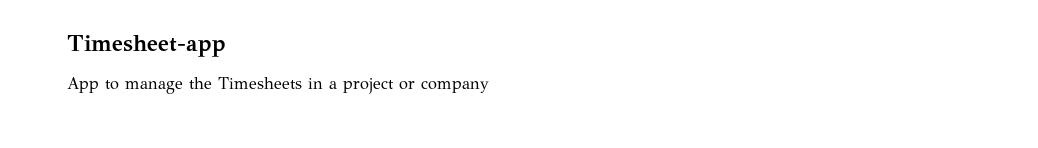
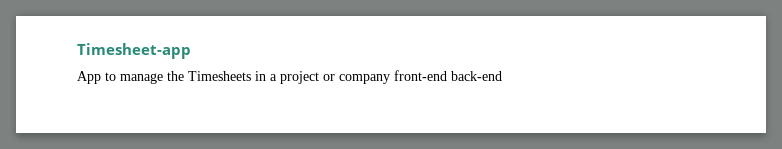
- App to manage the Timesheets in a project or company
+ App to manage the Timesheets in a project or company front-end back-end

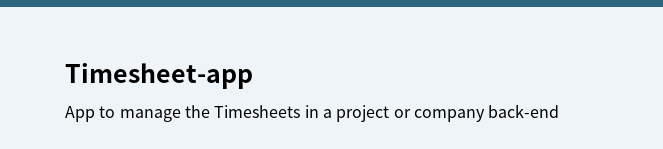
- App to manage the Timesheets in a project or company front-end back-end
+ App to manage the Timesheets in a project or company back-end

